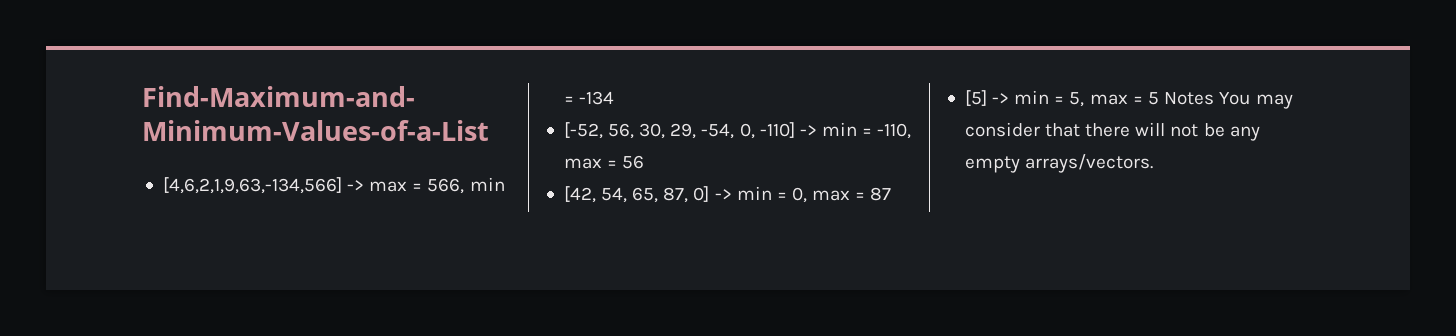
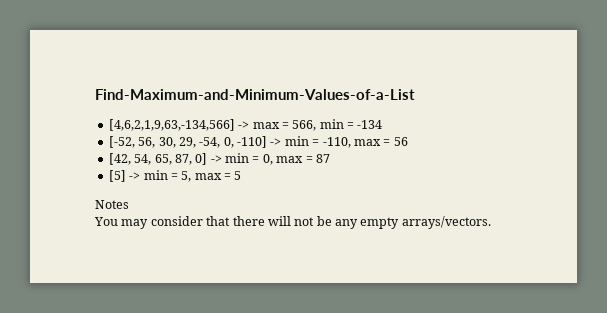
- [5] -> min = 5, max = 5 Notes You may consider that there will not be any empty arrays/vectors.
+ [5] -> min = 5, max = 5
+ Notes
+ You may consider that there will not be any empty arrays/vectors.

